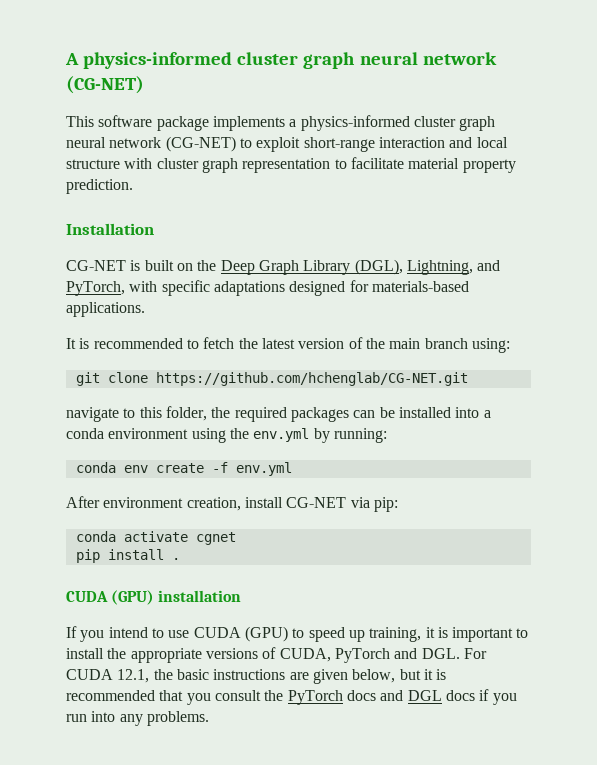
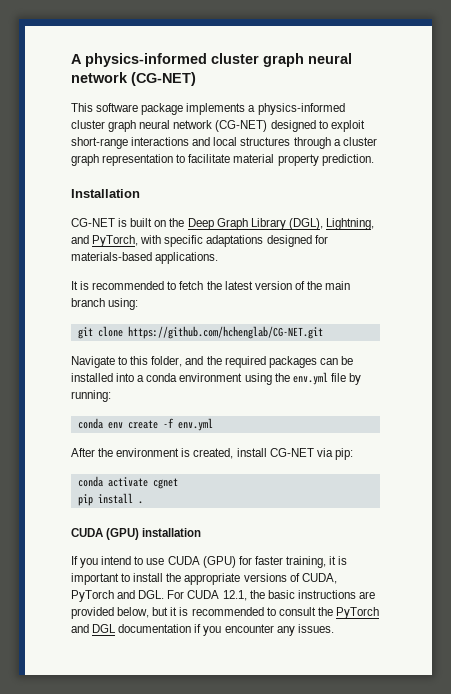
- This software package implements a physics-informed cluster graph neural network (CG-NET) to exploit short-range interaction and local structure with cluster graph representation to facilitate material property prediction.
+ This software package implements a physics-informed cluster graph neural network (CG-NET) designed to exploit short-range interactions and local structures through a cluster graph representation to facilitate material property prediction.
- navigate to this folder, the required packages can be installed into a conda environment using the env.yml by running:
+ Navigate to this folder, and the required packages can be installed into a conda environment using the env.yml file by running:
- After environment creation, install CG-NET via pip:
+ After the environment is created, install CG-NET via pip:
- If you intend to use CUDA (GPU) to speed up training, it is important to install the appropriate versions of CUDA, PyTorch and DGL. For CUDA 12.1, the basic instructions are given below, but it is recommended that you consult the PyTorch docs and DGL docs if you run into any problems.
+ If you intend to use CUDA (GPU) for faster training, it is important to install the appropriate versions of CUDA, PyTorch and DGL. For CUDA 12.1, the basic instructions are provided below, but it is recommended to consult the PyTorch and DGL documentation if you encounter any issues.

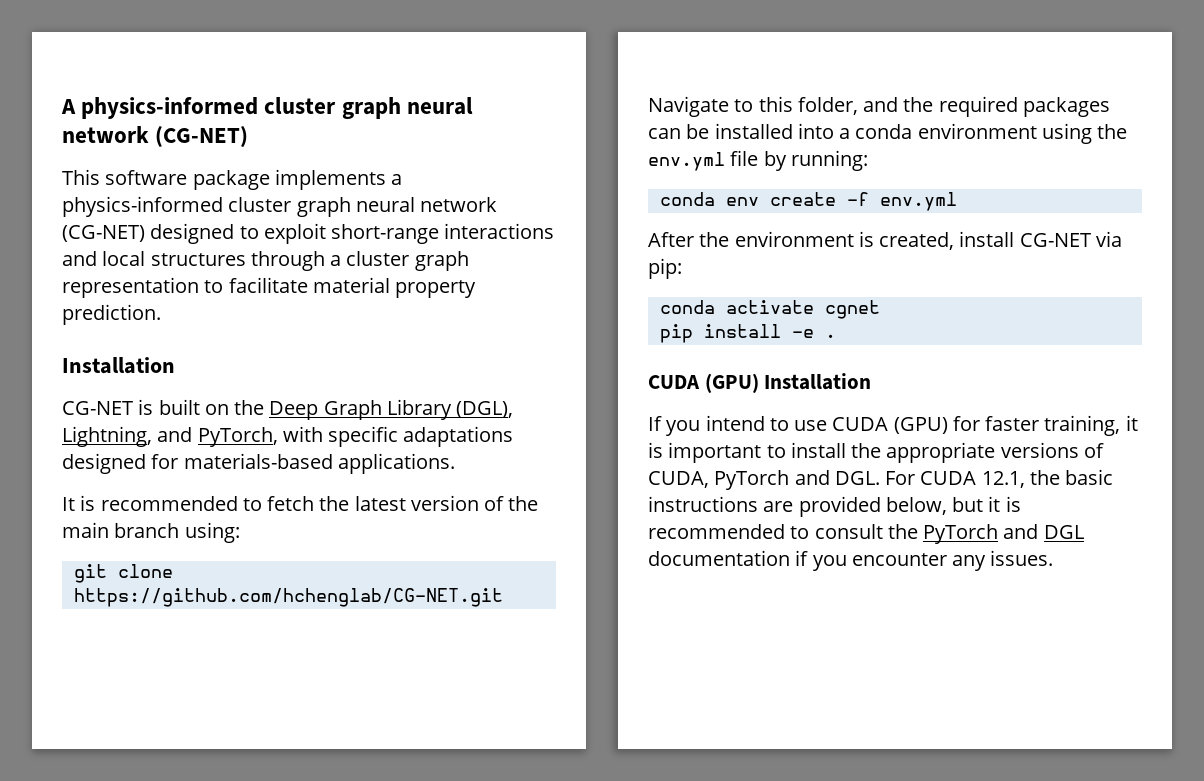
- pip install .
+ pip install -e .
- CUDA (GPU) installation
+ CUDA (GPU) Installation

